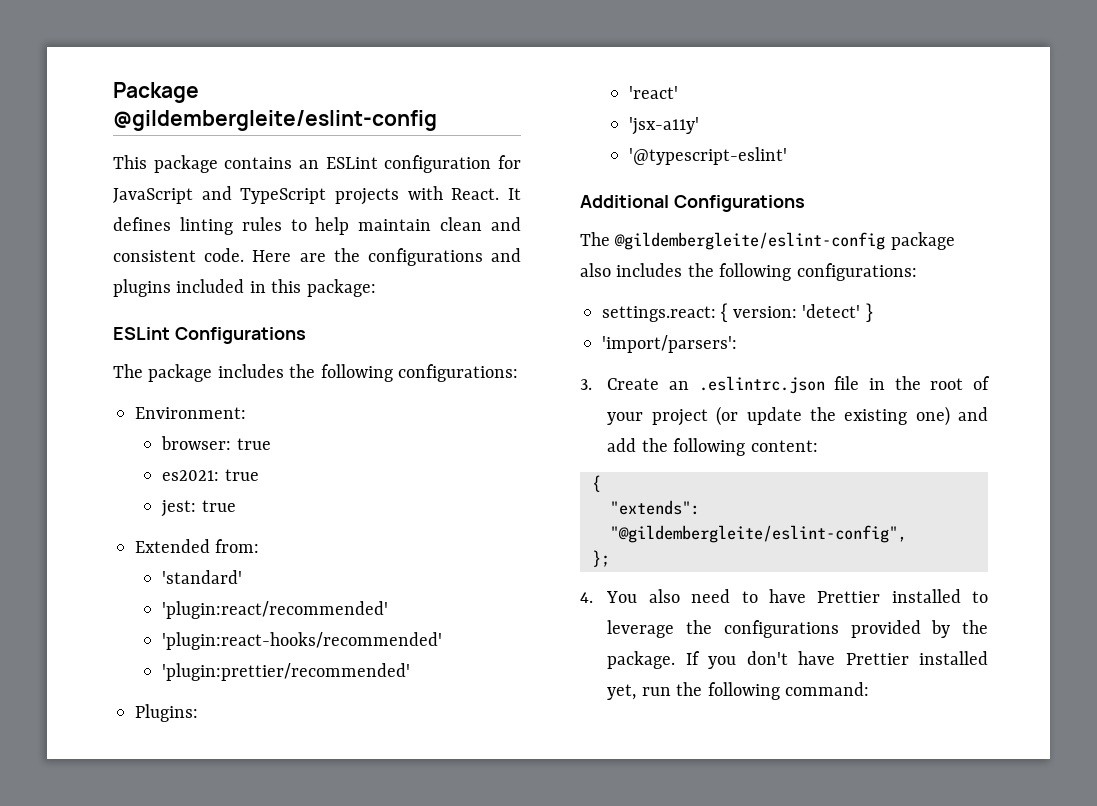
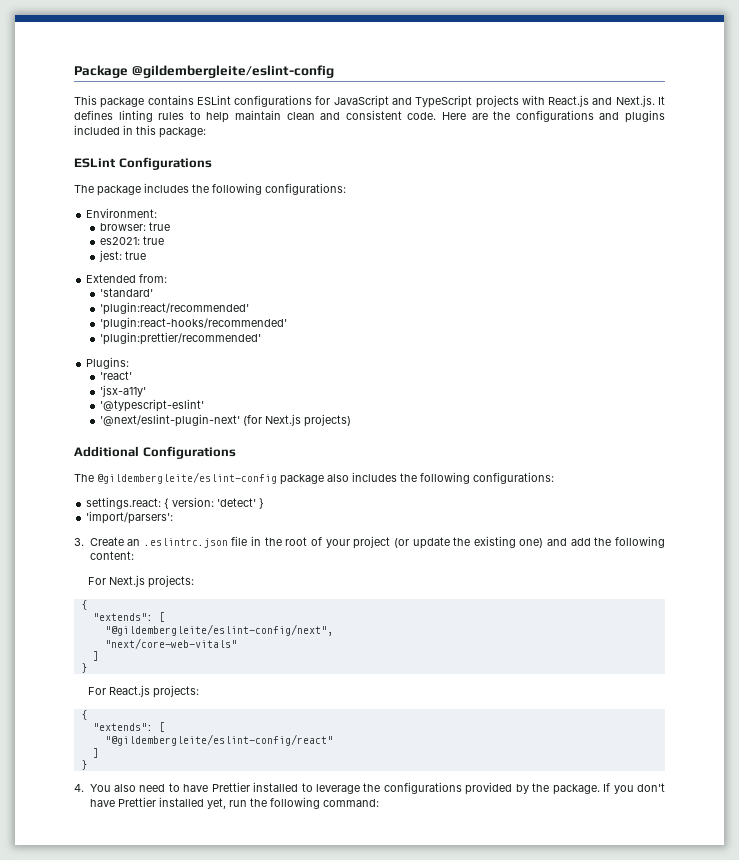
- This package contains an ESLint configuration for JavaScript and TypeScript projects with React. It defines linting rules to help maintain clean and consistent code.
+ This package contains ESLint configurations for JavaScript and TypeScript projects with React.js and Next.js. It defines linting rules to help maintain clean and consistent code.
+ '@next/eslint-plugin-next' (for Next.js projects)
  3. Create an .eslintrc.json file in the root of your project (or update the existing one) and add the following content:
+ For Next.js projects:
  {
- "extends": "@gildembergleite/eslint-config",
- };
+ "extends": [
+ "@gildembergleite/eslint-config/next",
+ "next/core-web-vitals"
+ ]
+ }
+ For React.js projects:
+ {
+ "extends": [
+ "@gildembergleite/eslint-config/react"
+ ]
+ }

